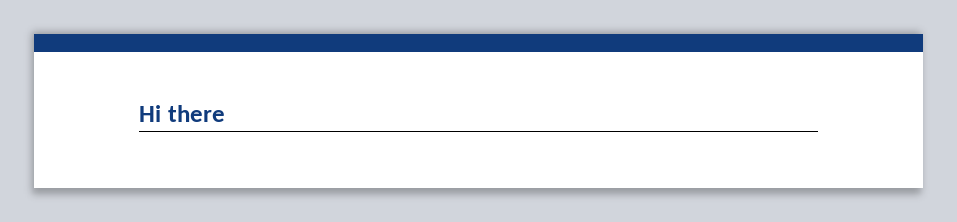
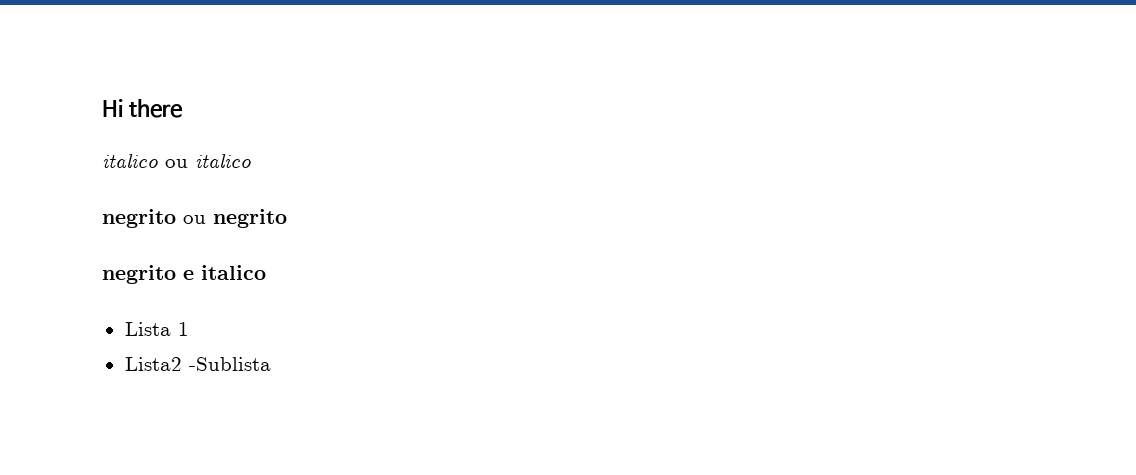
+ italico ou italico
+ negrito ou negrito
+ negrito e italico
+ Lista 1
+ Lista2 -Sublista

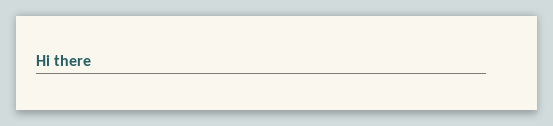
- italico ou italico
- negrito ou negrito
- negrito e italico
- Lista 1
- Lista2 -Sublista

